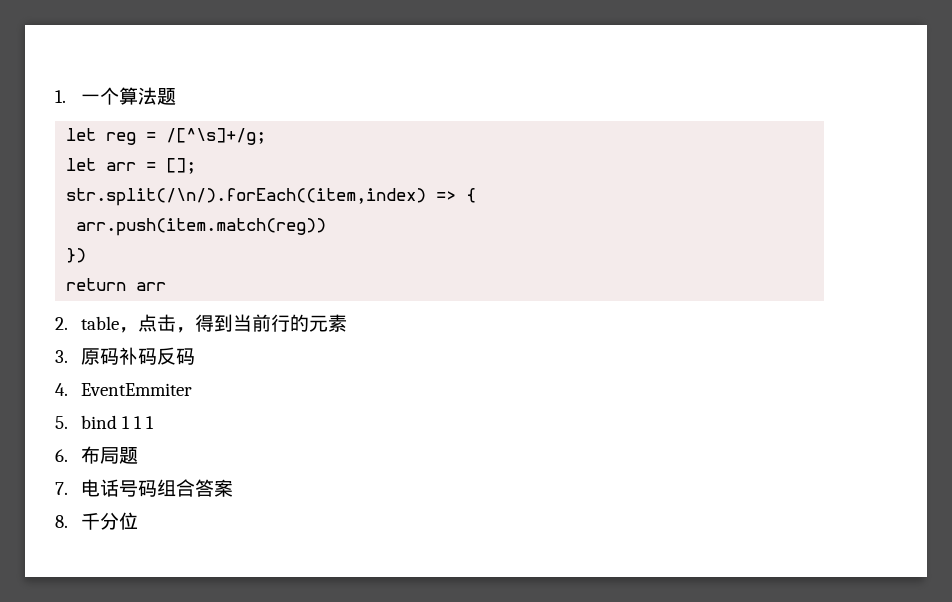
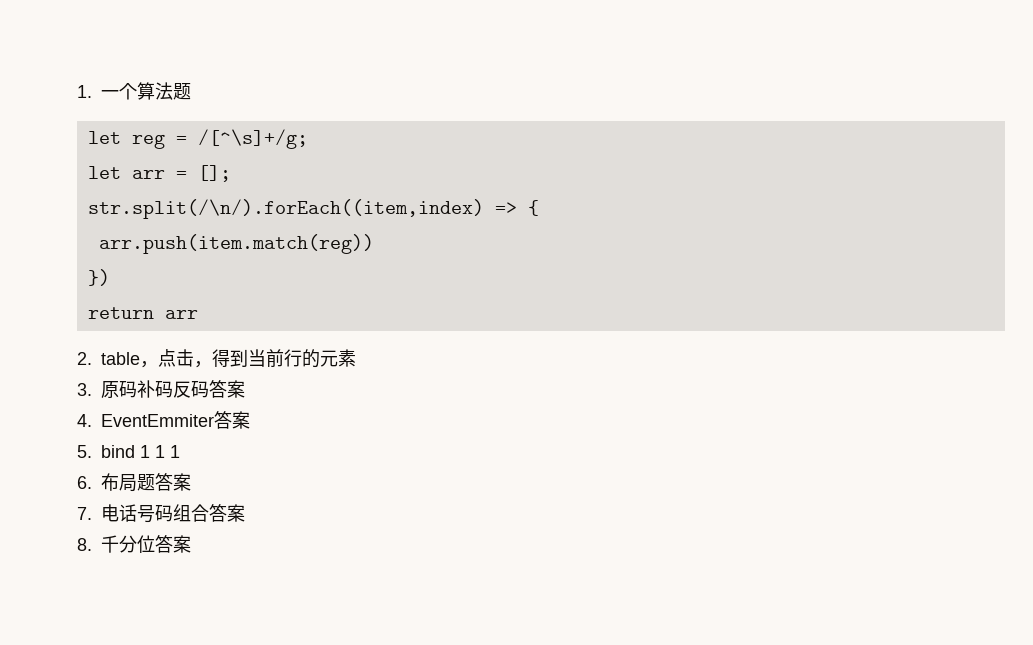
- 3.原码补码反码
+ 3.原码补码反码答案
- 4. EventEmmiter
+ 4. EventEmmiter答案
- 6.布局题
+ 6.布局题答案
- 8.千分位
+ 8.千分位答案

